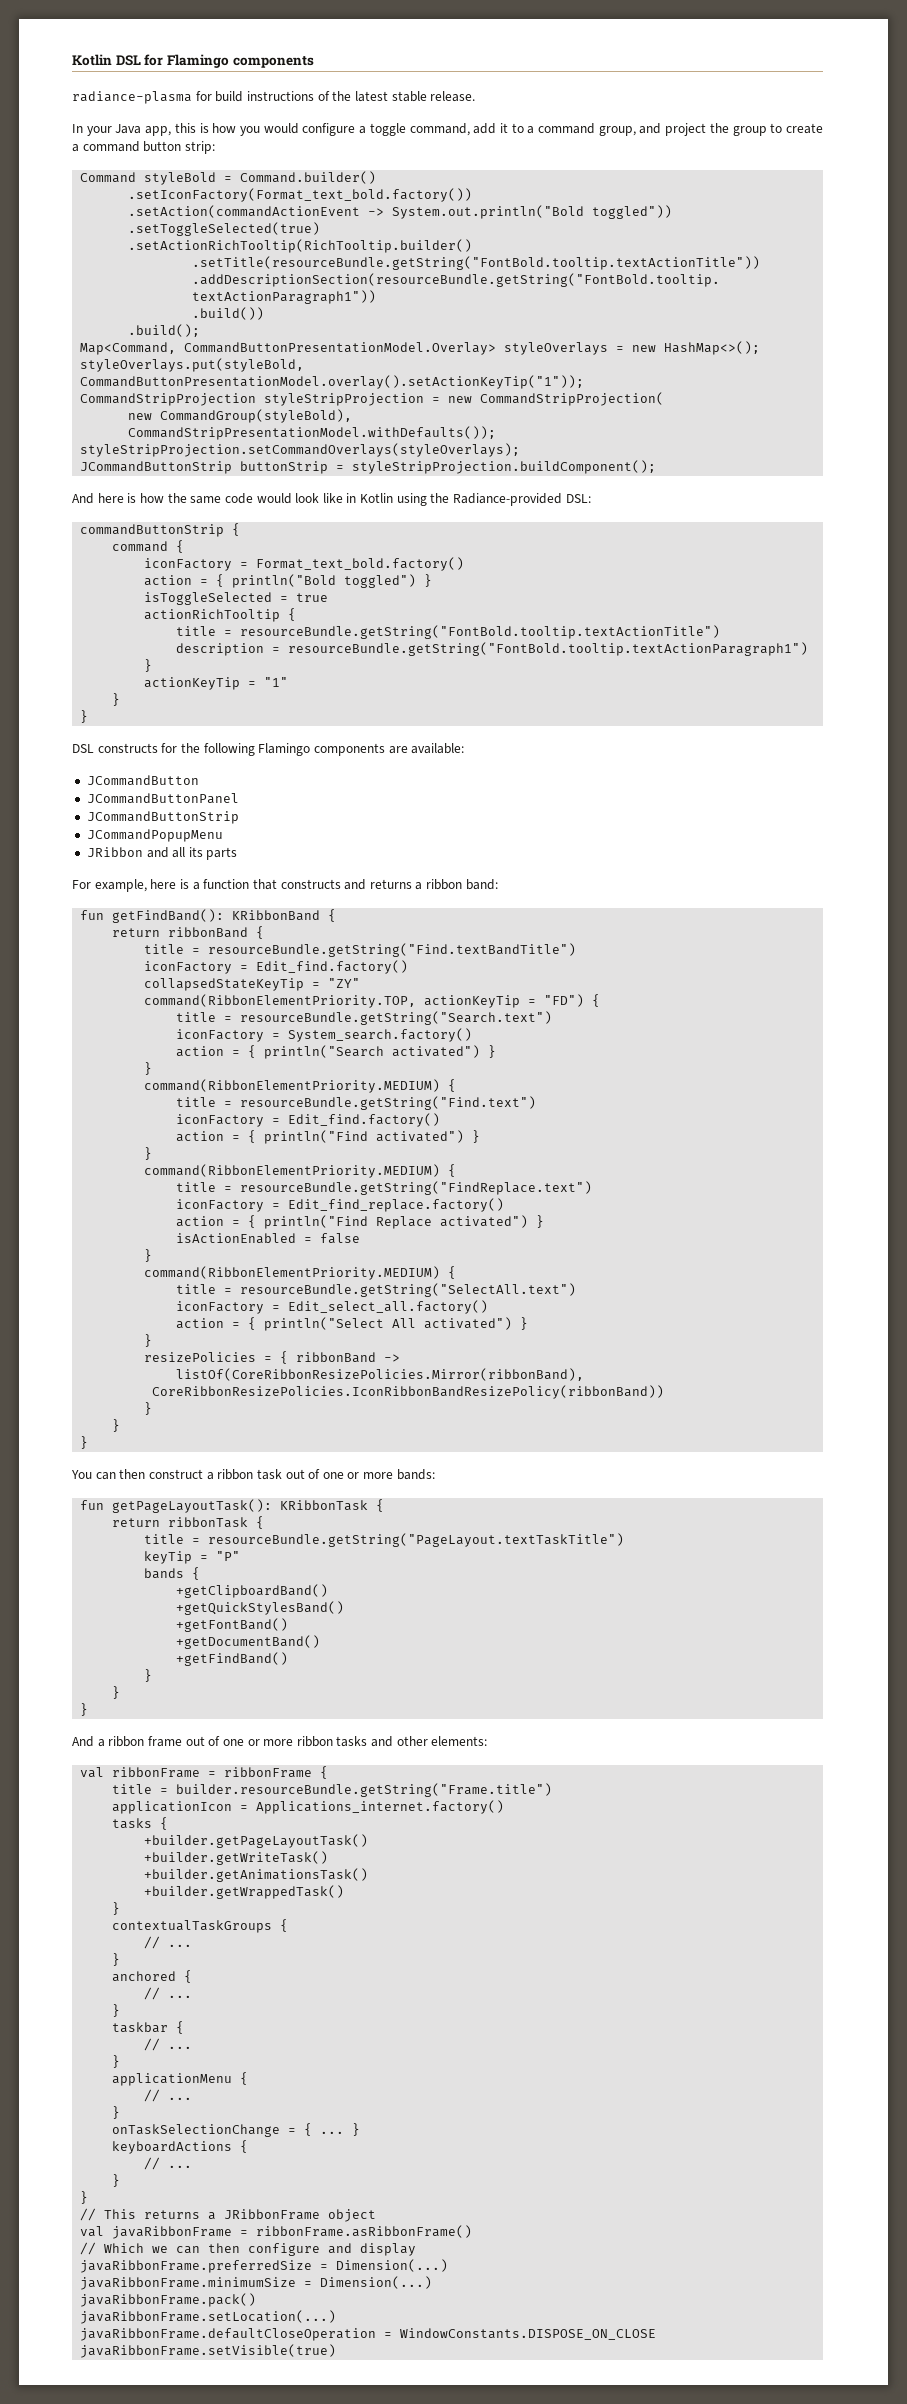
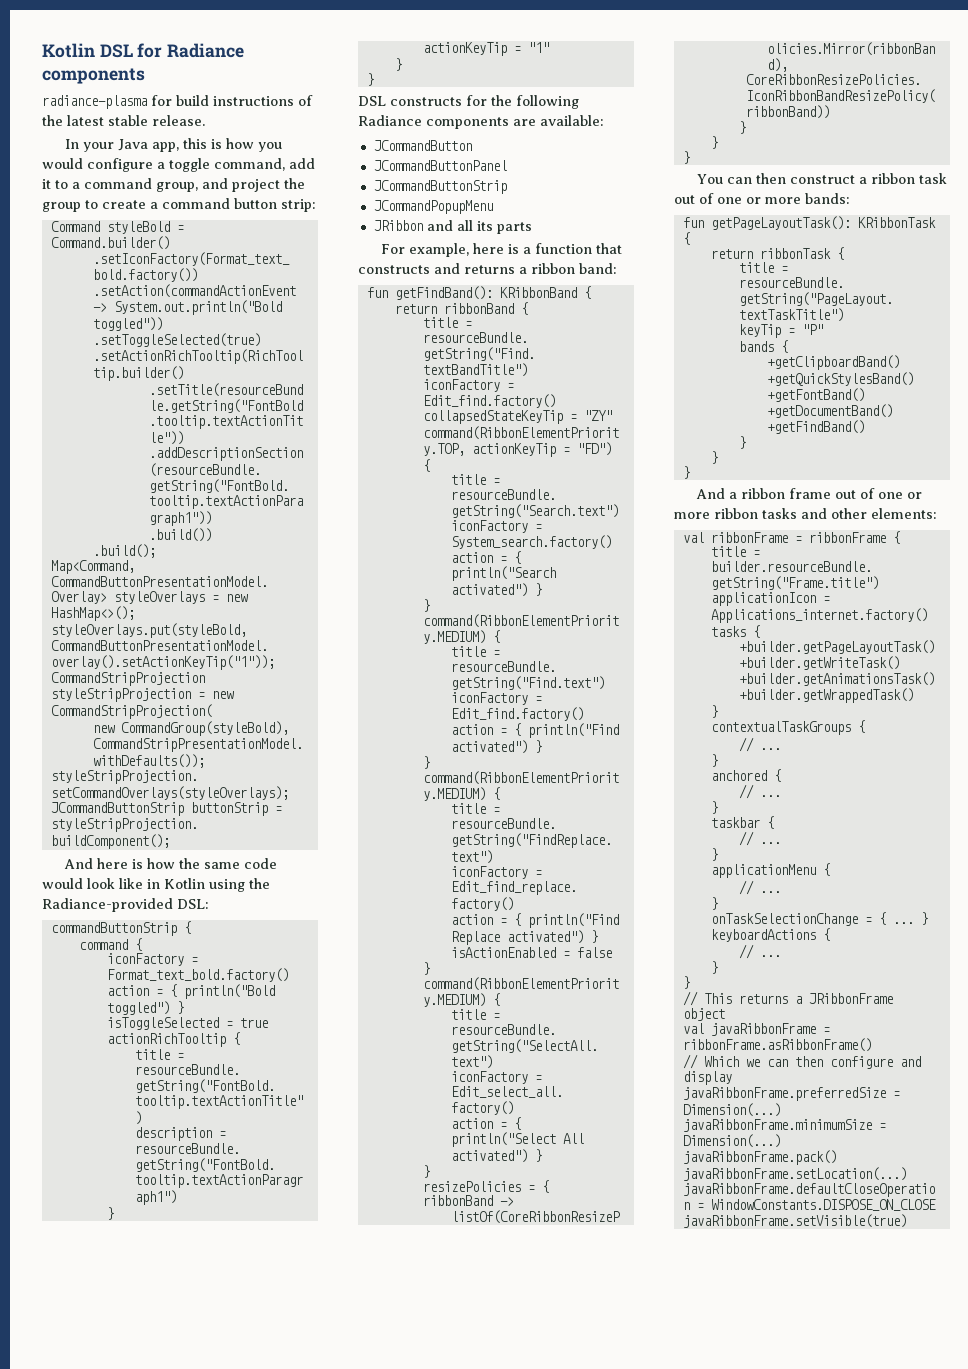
- Kotlin DSL for Flamingo components
+ Kotlin DSL for Radiance components
- DSL constructs for the following Flamingo components are available:
+ DSL constructs for the following Radiance components are available:

